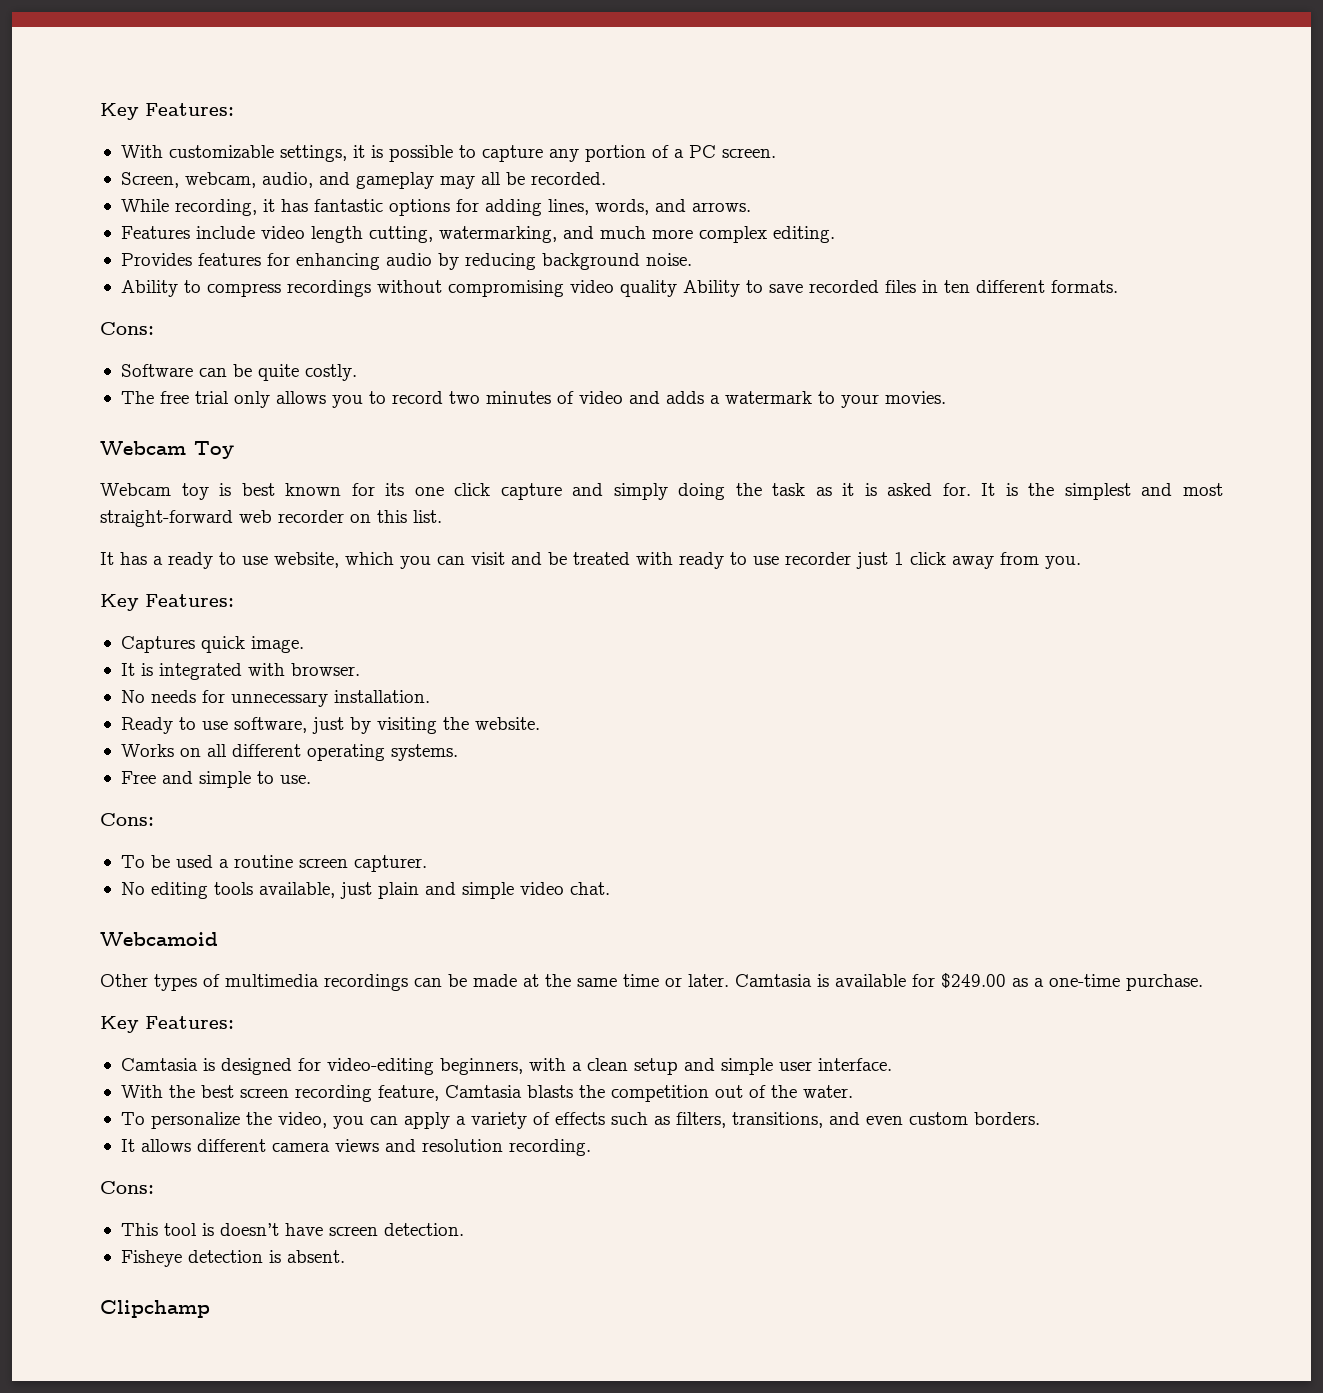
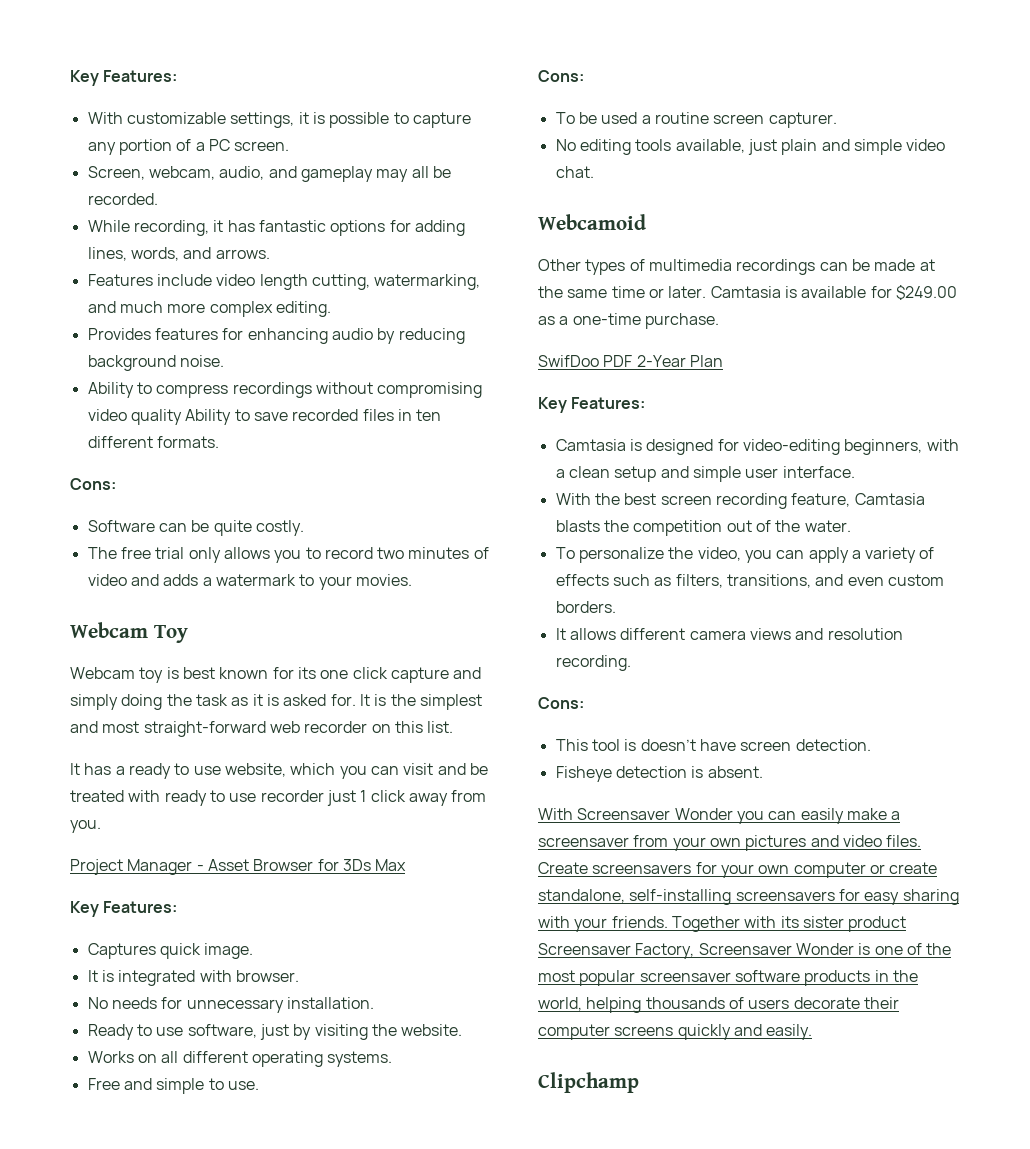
+ Project Manager - Asset Browser for 3Ds Max
+ SwifDoo PDF 2-Year Plan
+ With Screensaver Wonder you can easily make a screensaver from your own pictures and video files. Create screensavers for your own computer or create standalone, self-installing screensavers for easy sharing with your friends. Together with its sister product Screensaver Factory, Screensaver Wonder is one of the most popular screensaver software products in the world, helping thousands of users decorate their computer screens quickly and easily.

